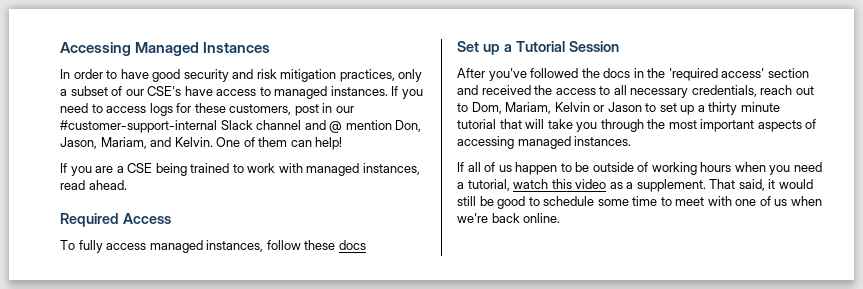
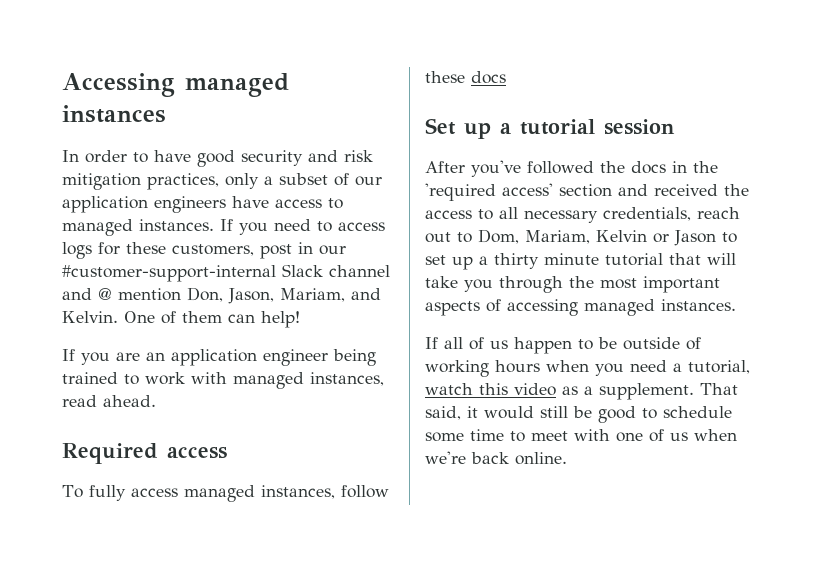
- Accessing Managed Instances
+ Accessing managed instances
- In order to have good security and risk mitigation practices, only a subset of our CSE's have access to managed instances.
+ In order to have good security and risk mitigation practices, only a subset of our application engineers have access to managed instances.
- If you are a CSE being trained to work with managed instances, read ahead.
+ If you are an application engineer being trained to work with managed instances, read ahead.
- Required Access
+ Required access
- Set up a Tutorial Session
+ Set up a tutorial session

